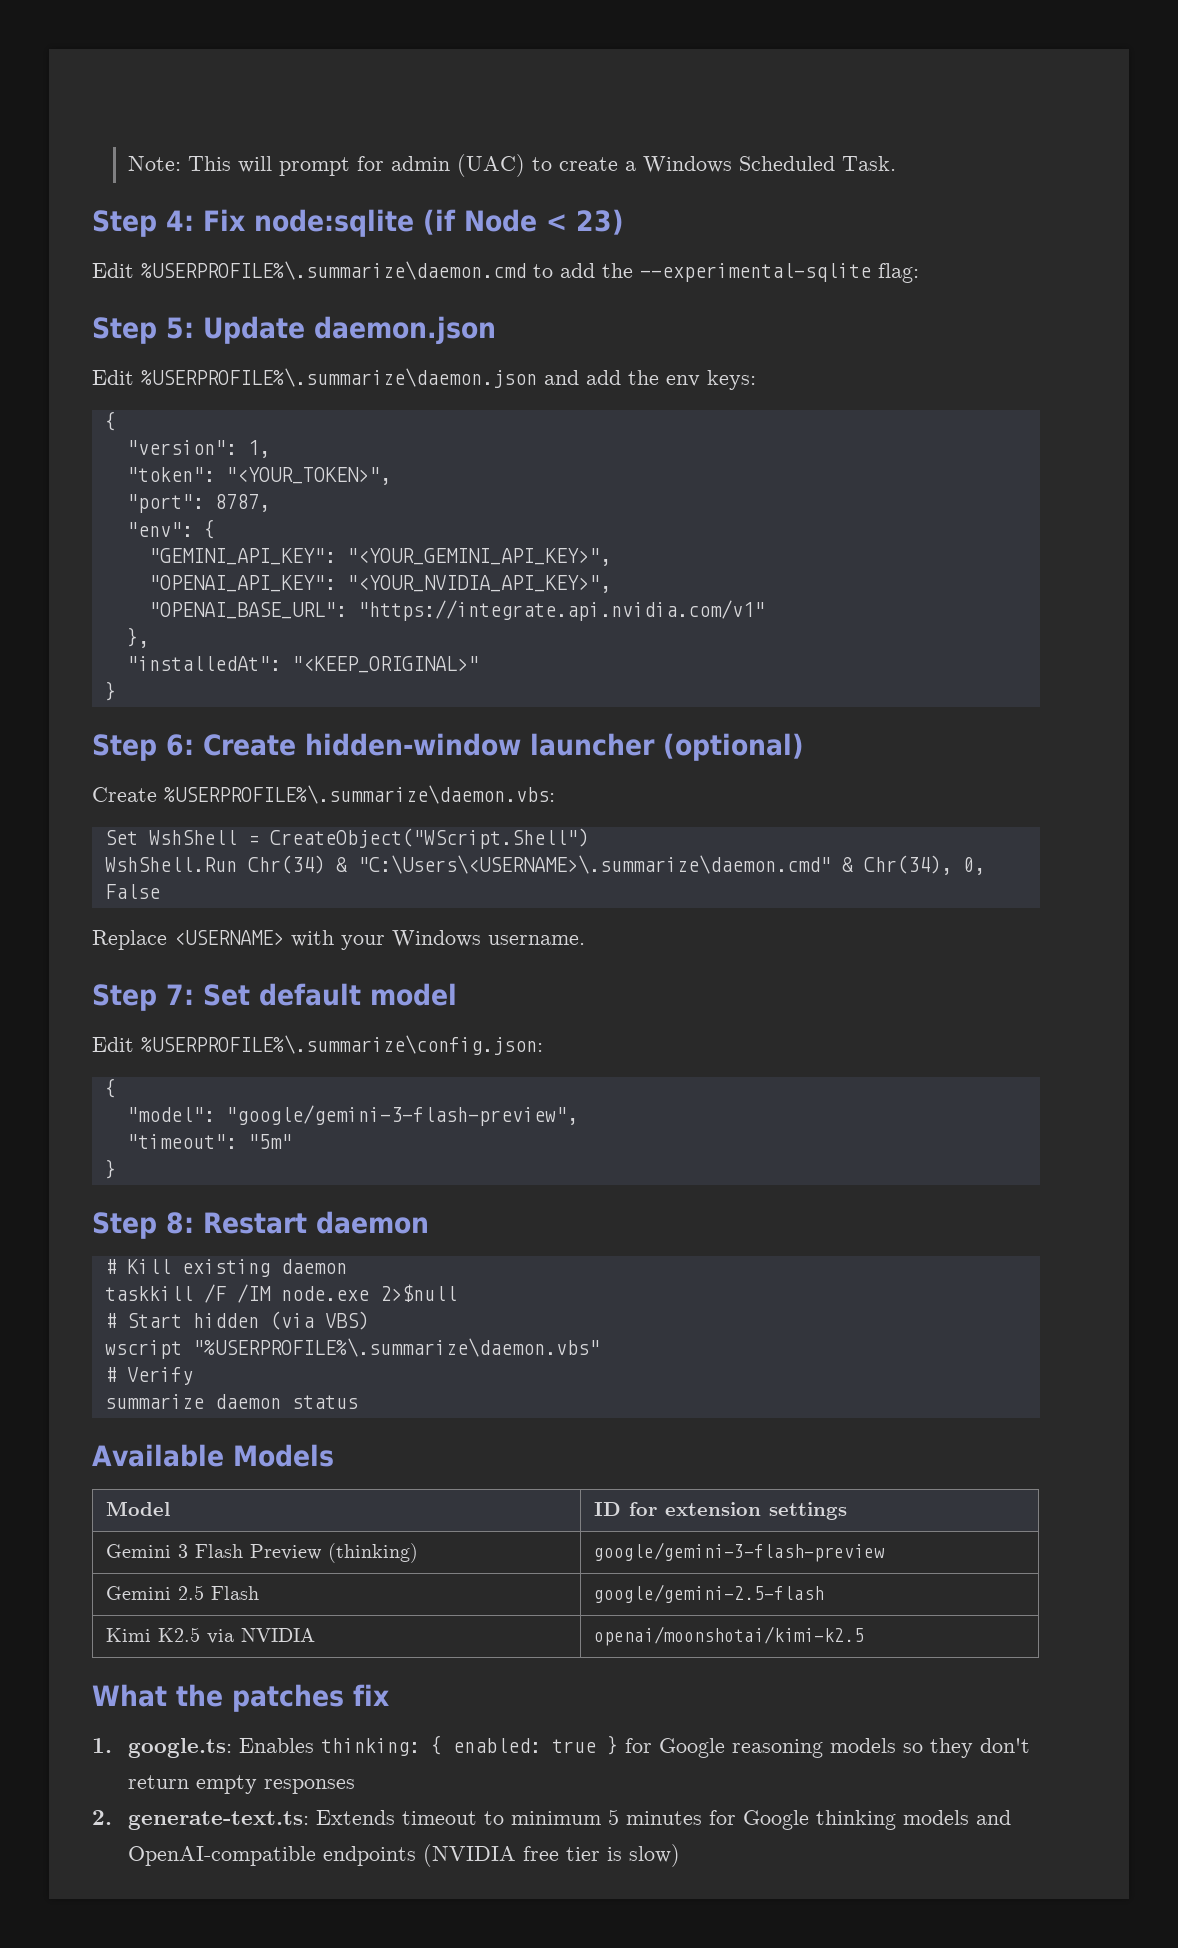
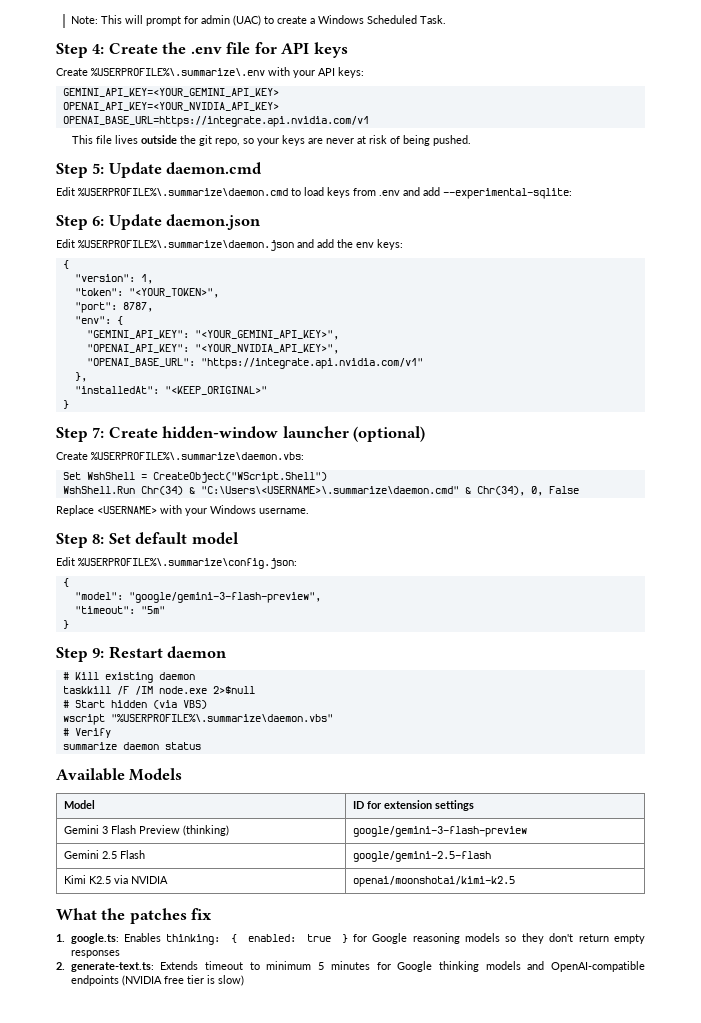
- Step 4: Fix node:sqlite (if Node < 23)
- Edit %USERPROFILE%\.summarize\daemon.cmd to add the --experimental-sqlite flag:
- Step 5: Update daemon.json
+ Step 4: Create the .env file for API keys
+ Create %USERPROFILE%\.summarize\.env with your API keys:
+ GEMINI_API_KEY=<YOUR_GEMINI_API_KEY>
+ OPENAI_API_KEY=<YOUR_NVIDIA_API_KEY>
+ OPENAI_BASE_URL=https://integrate.api.nvidia.com/v1
+ This file lives outside the git repo, so your keys are never at risk of being pushed.
+ Step 5: Update daemon.cmd
+ Edit %USERPROFILE%\.summarize\daemon.cmd to load keys from .env and add --experimental-sqlite:
+ Step 6: Update daemon.json
- Step 6: Create hidden-window launcher (optional)
+ Step 7: Create hidden-window launcher (optional)
- Step 7: Set default model
+ Step 8: Set default model
- Step 8: Restart daemon
+ Step 9: Restart daemon

